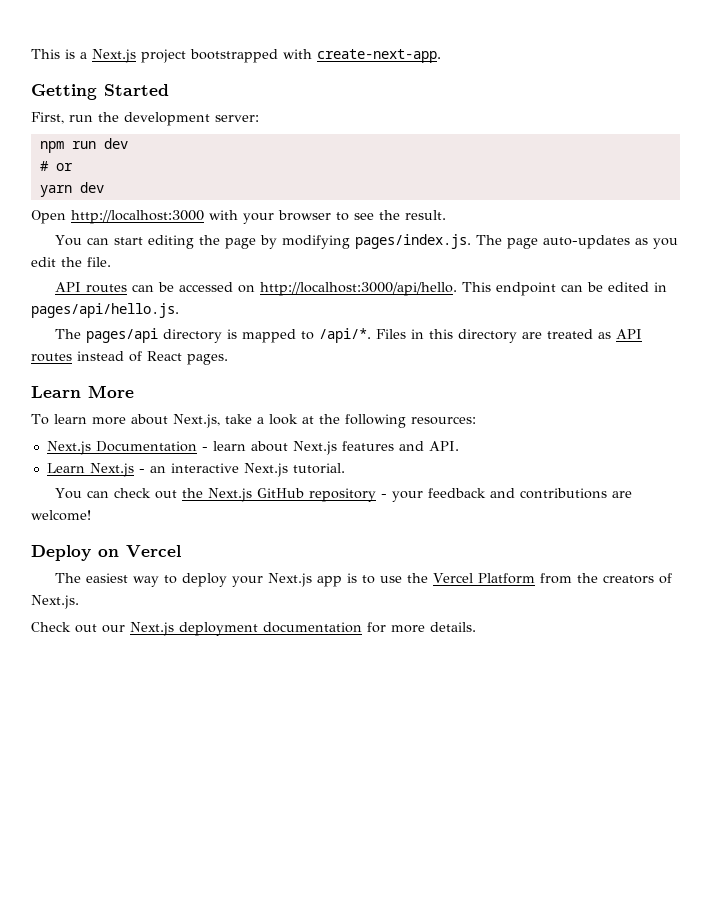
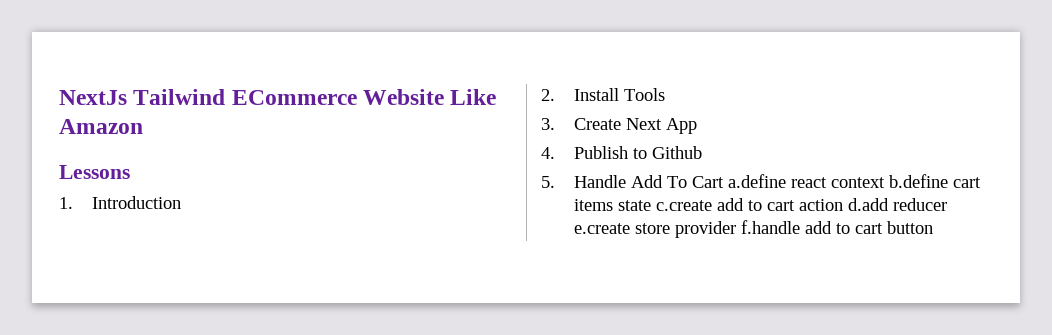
- This is a Next.js project bootstrapped with create-next-app.
- Getting Started
- First, run the development server:
- npm run dev
- # or
- yarn dev
- Open http://localhost:3000 with your browser to see the result.
- You can start editing the page by modifying pages/index.js. The page auto-updates as you edit the file.
- API routes can be accessed on http://localhost:3000/api/hello. This endpoint can be edited in pages/api/hello.js.
- The pages/api directory is mapped to /api/*. Files in this directory are treated as API routes instead of React pages.
- Learn More
- To learn more about Next.js, take a look at the following resources:
- Next.js Documentation - learn about Next.js features and API.
- Learn Next.js - an interactive Next.js tutorial.
- You can check out the Next.js GitHub repository - your feedback and contributions are welcome!
- Deploy on Vercel
- The easiest way to deploy your Next.js app is to use the Vercel Platform from the creators of Next.js.
- Check out our Next.js deployment documentation for more details.
+ NextJs Tailwind ECommerce Website Like Amazon
+ Lessons
+ 1. Introduction
+ 2. Install Tools
+ 3. Create Next App
+ 4. Publish to Github
+ 5. Handle Add To Cart a.define react context b.define cart items state c.create add to cart action d.add reducer e.create store provider f.handle add to cart button

